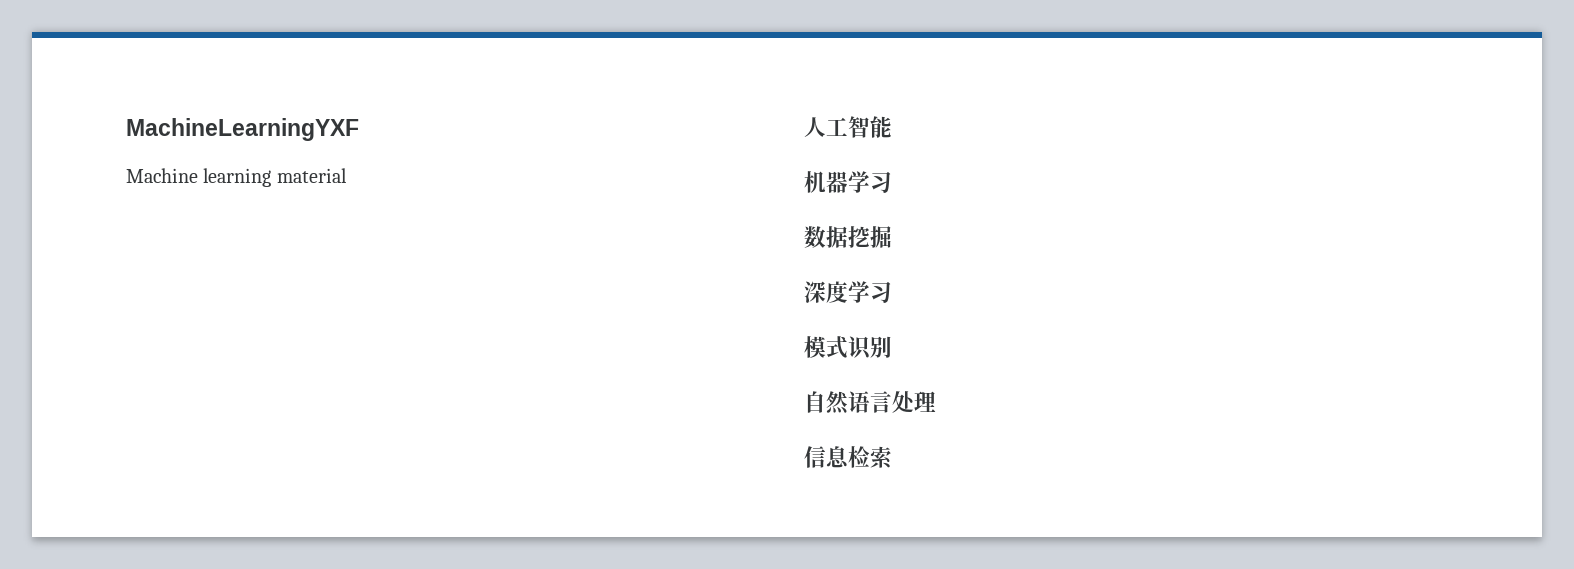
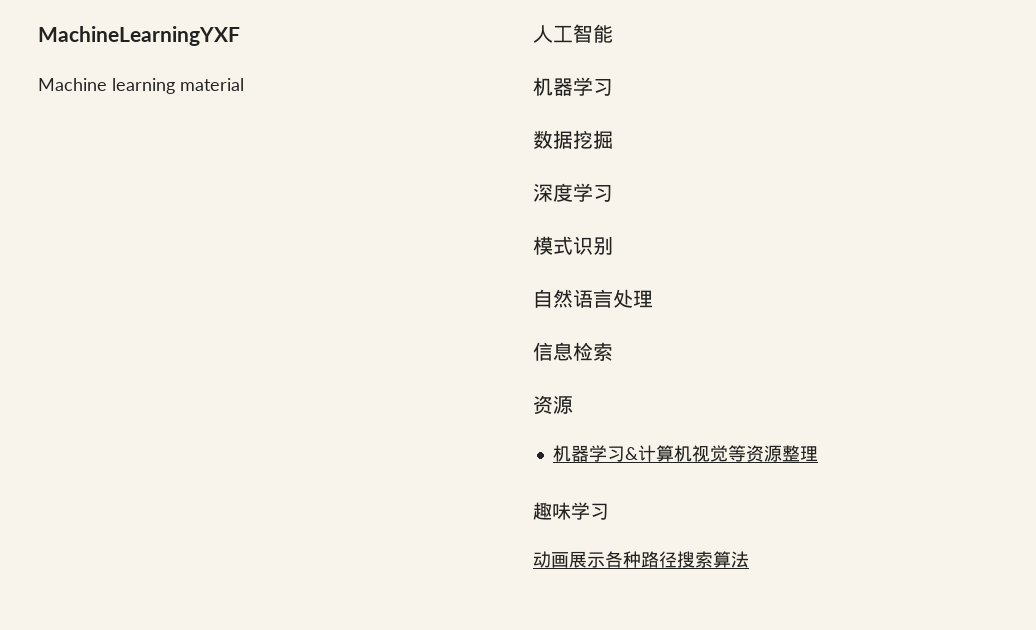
  信息检索
+ 资源
+ 机器学习&计算机视觉等资源整理
+ 趣味学习
+ 动画展示各种路径搜索算法

